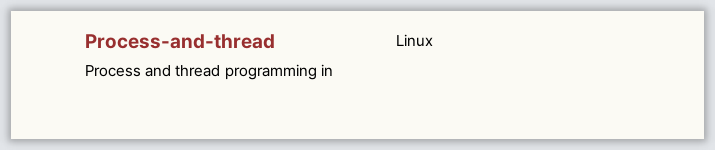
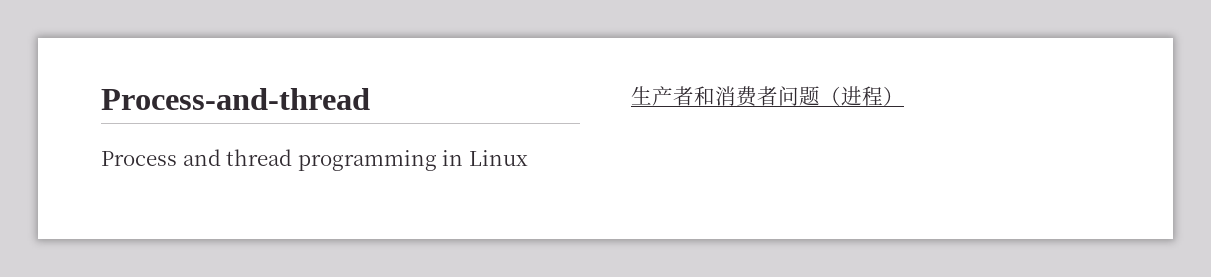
+ 生产者和消费者问题（进程）

